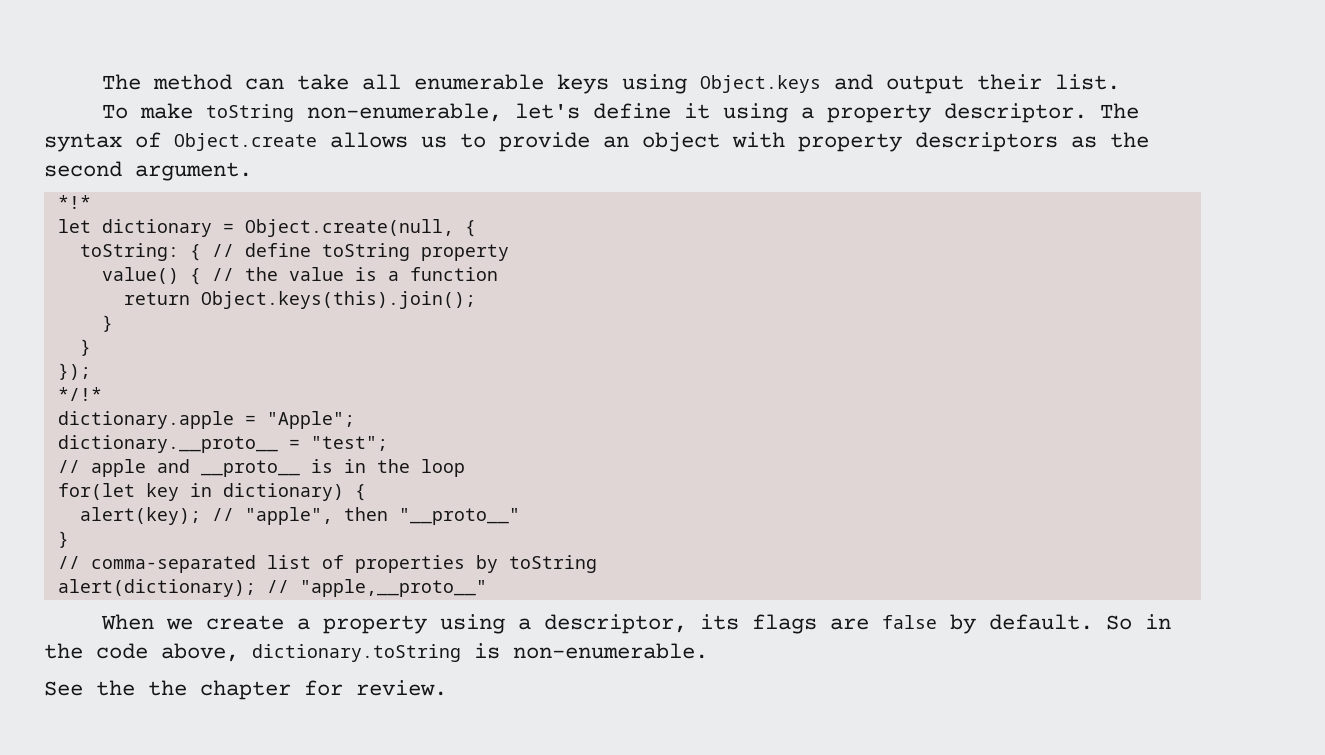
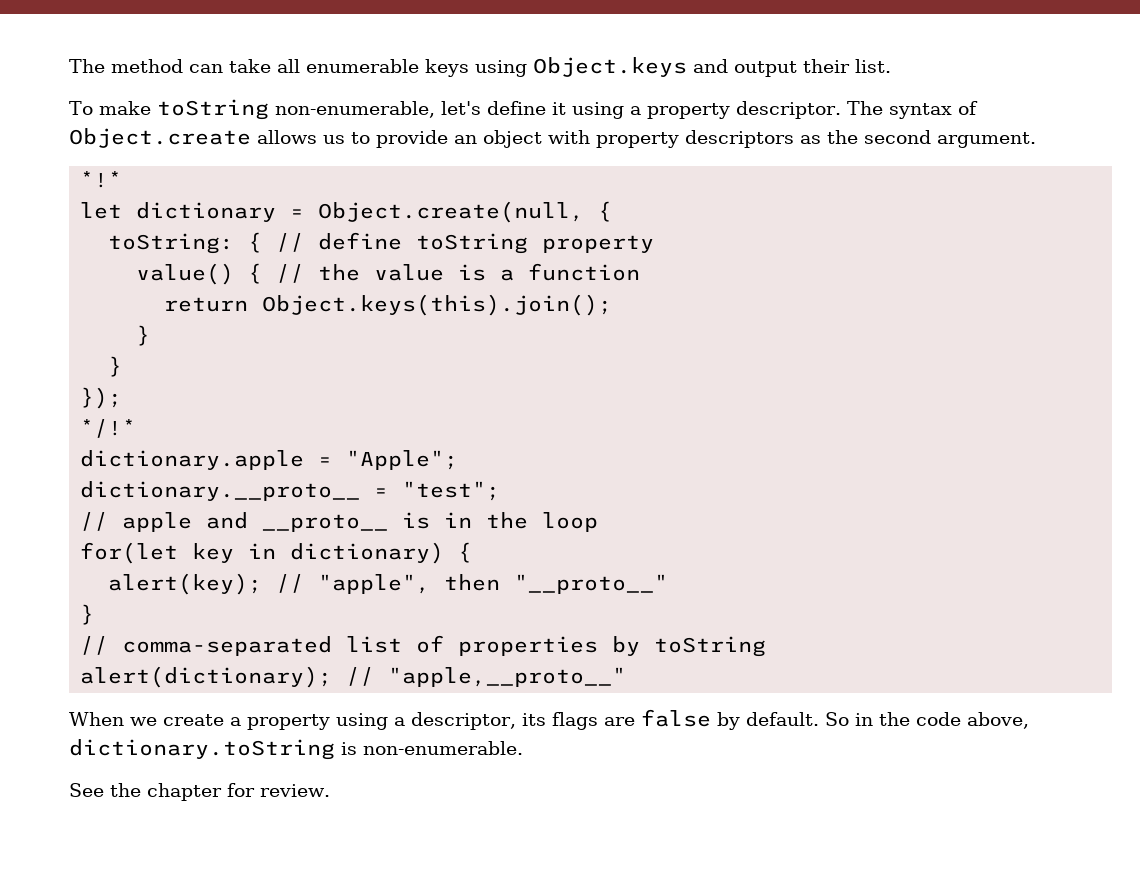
- See the the chapter for review.
+ See the chapter for review.

